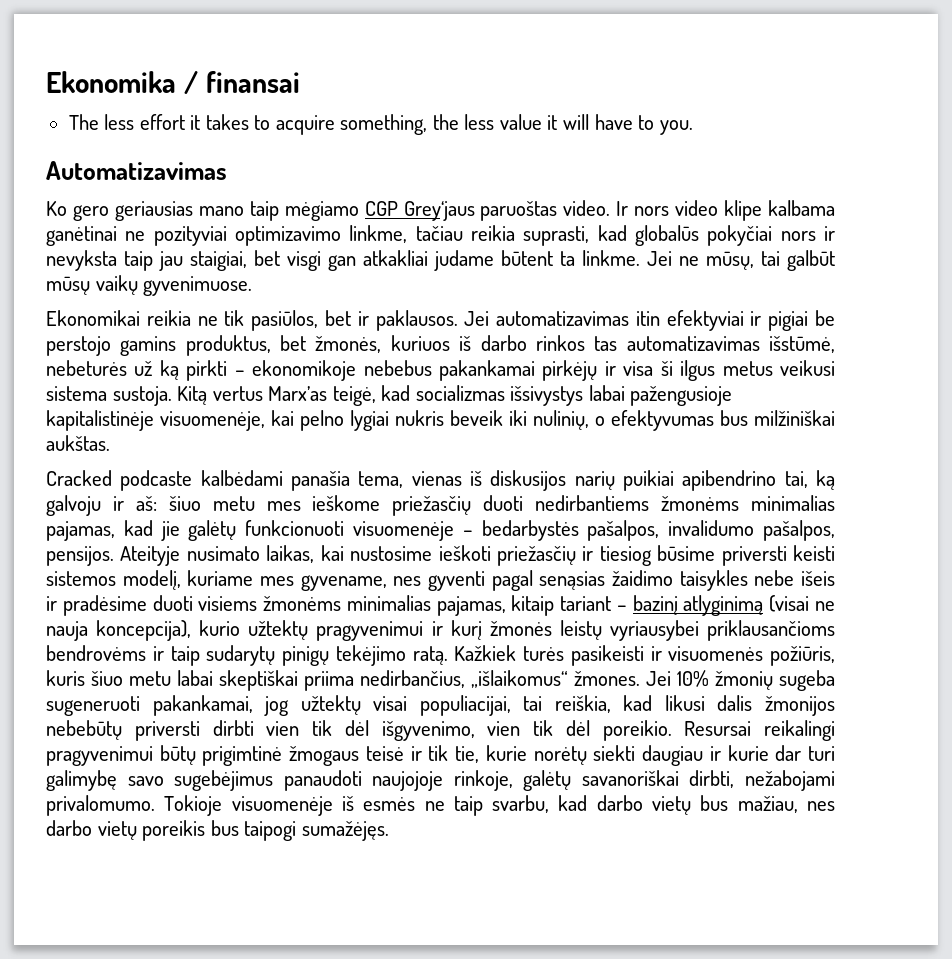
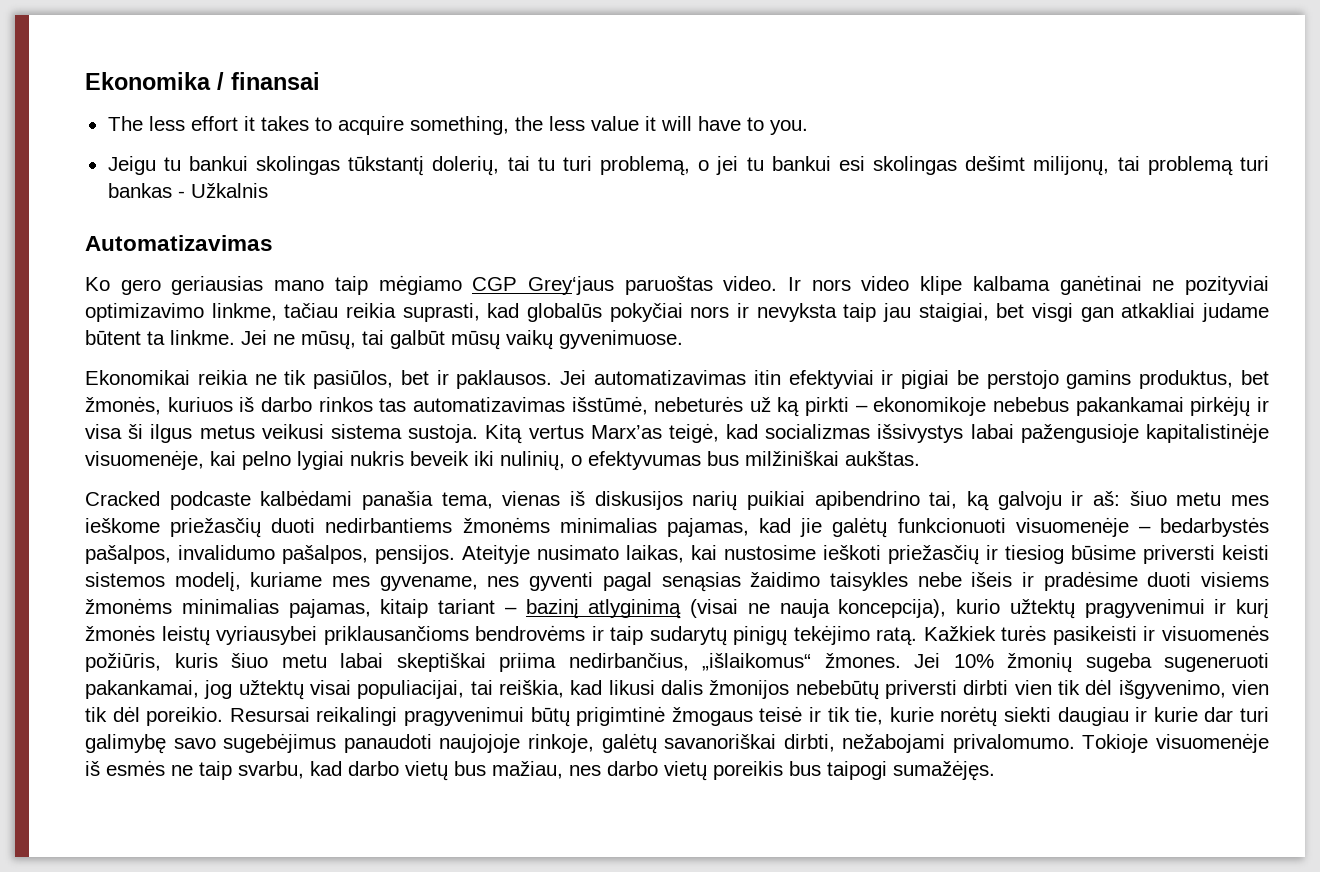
+ Jeigu tu bankui skolingas tūkstantį dolerių, tai tu turi problemą, o jei tu bankui esi skolingas dešimt milijonų, tai problemą turi bankas - Užkalnis

